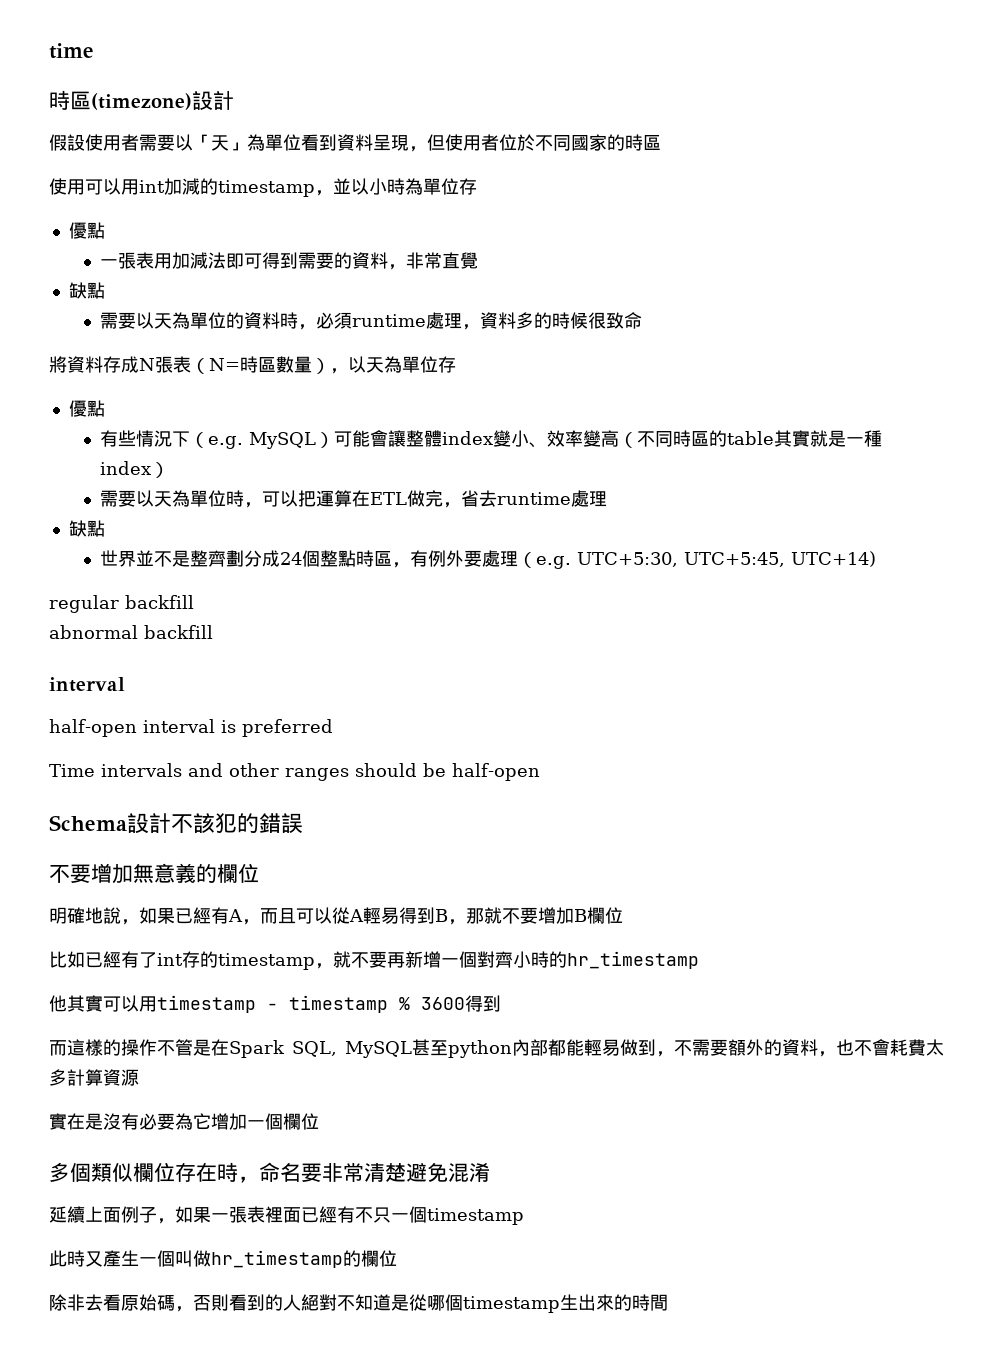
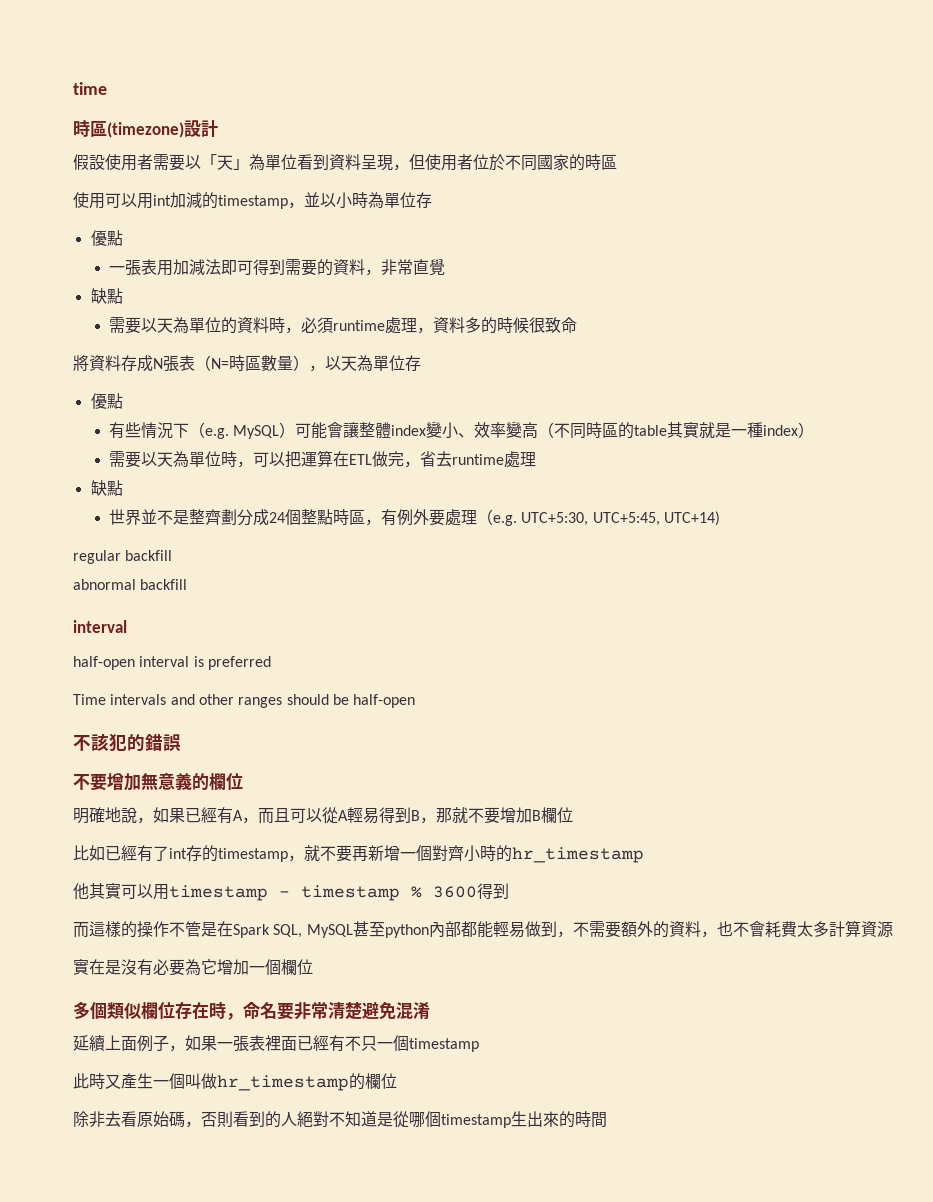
- Schema設計不該犯的錯誤
+ 不該犯的錯誤

